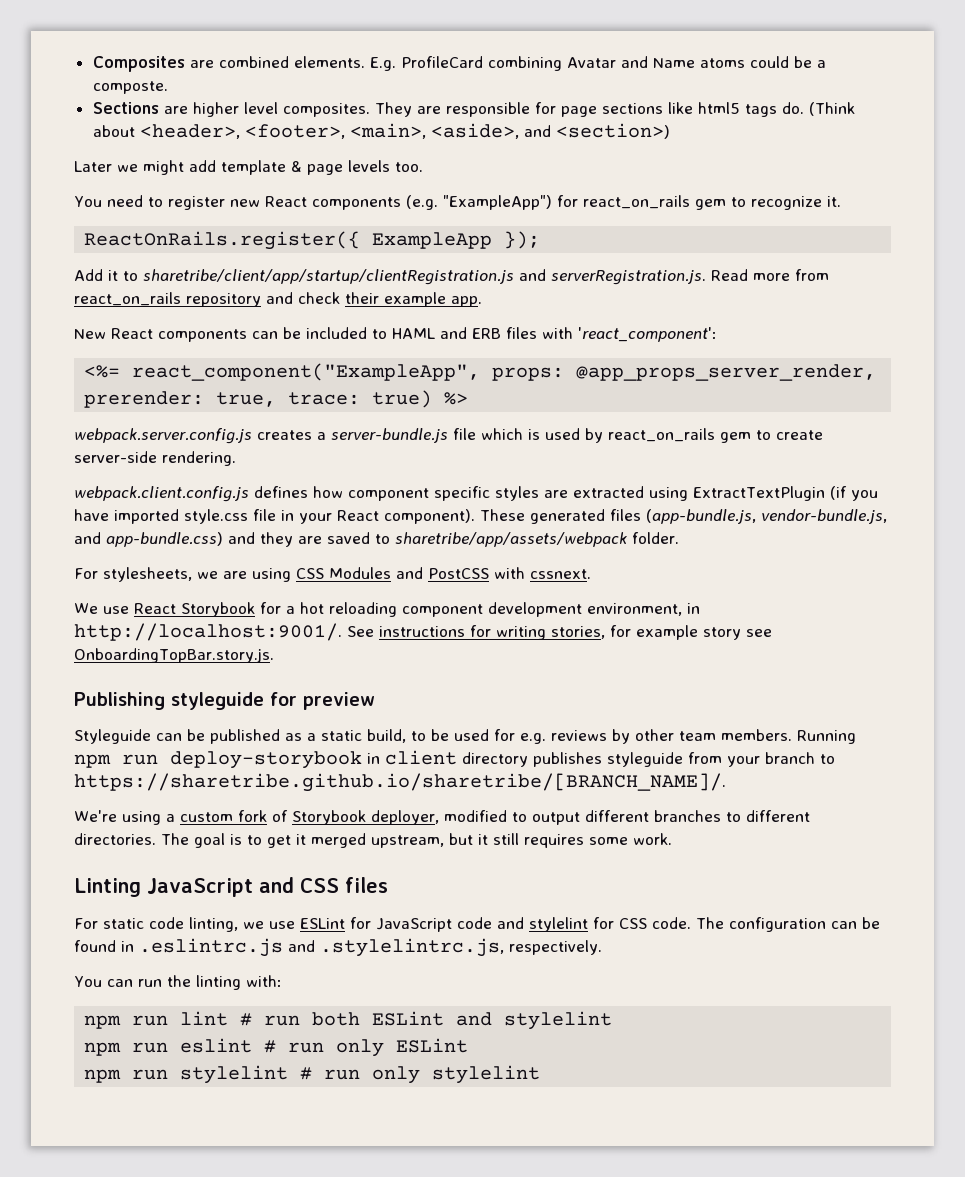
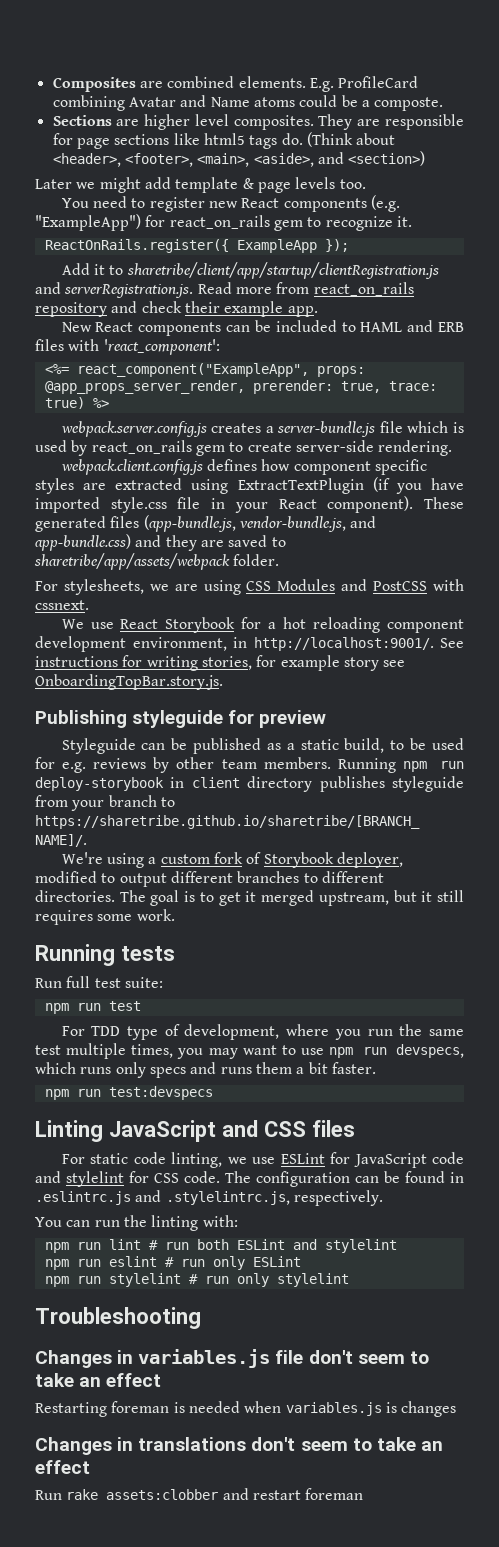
+ Running tests
+ Run full test suite:
+ npm run test
+ For TDD type of development, where you run the same test multiple times, you may want to use npm run devspecs, which runs only specs and runs them a bit faster.
+ npm run test:devspecs
+ Troubleshooting
+ Changes in variables.js file don't seem to take an effect
+ Restarting foreman is needed when variables.js is changes
+ Changes in translations don't seem to take an effect
+ Run rake assets:clobber and restart foreman

